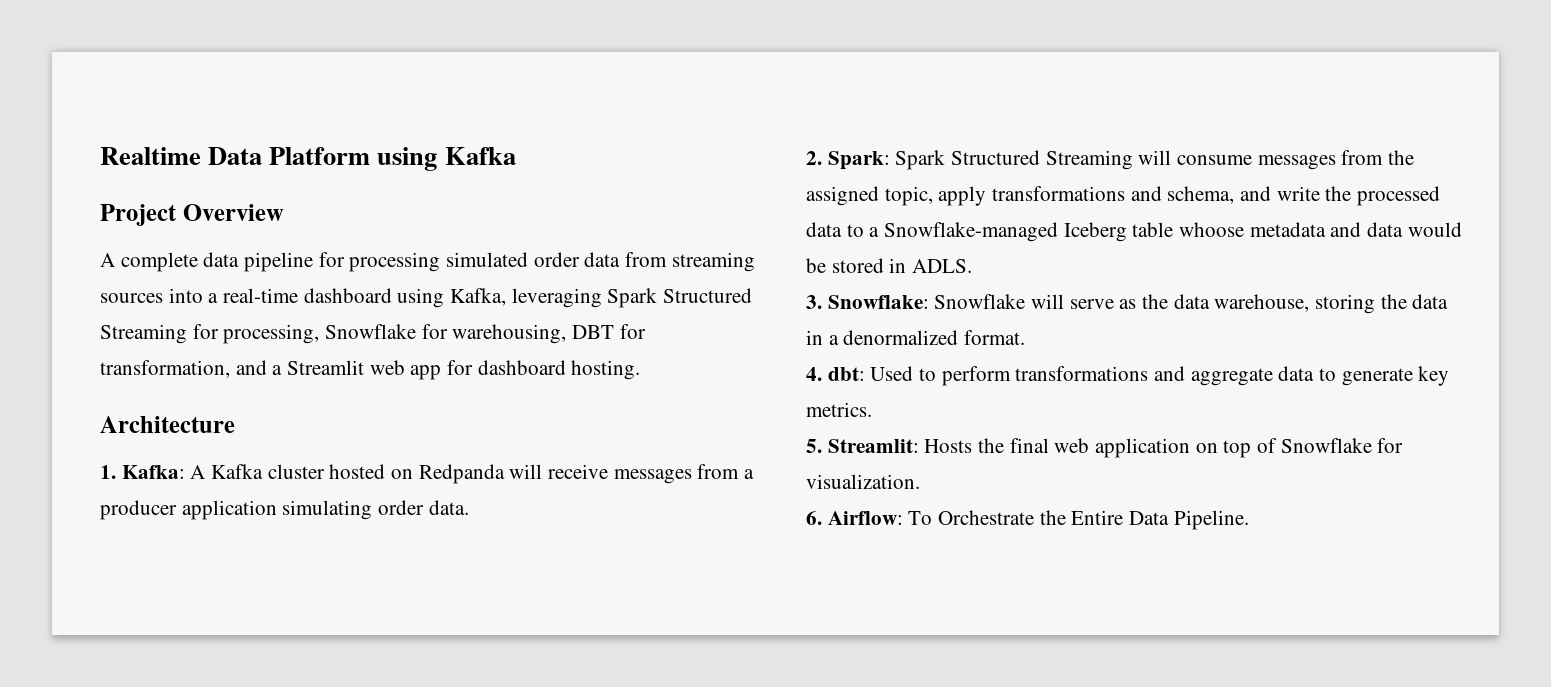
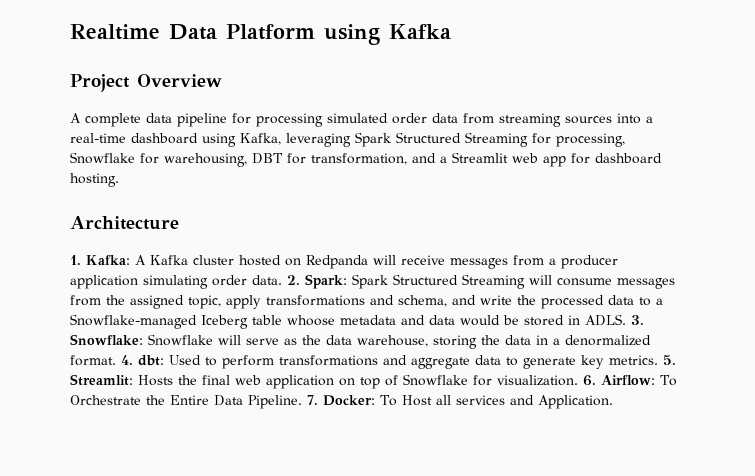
- A Kafka cluster hosted on Redpanda will receive messages from a producer application simulating order data.
- 2. Spark:
+ A Kafka cluster hosted on Redpanda will receive messages from a producer application simulating order data. 2. Spark:
- Spark Structured Streaming will consume messages from the assigned topic, apply transformations and schema, and write the processed data to a Snowflake-managed Iceberg table whoose metadata and data would be stored in ADLS.
- 3. Snowflake:
+ Spark Structured Streaming will consume messages from the assigned topic, apply transformations and schema, and write the processed data to a Snowflake-managed Iceberg table whoose metadata and data would be stored in ADLS. 3. Snowflake:
- Snowflake will serve as the data warehouse, storing the data in a denormalized format.
- 4. dbt:
+ Snowflake will serve as the data warehouse, storing the data in a denormalized format. 4. dbt:
- Used to perform transformations and aggregate data to generate key metrics.
- 5. Streamlit:
+ Used to perform transformations and aggregate data to generate key metrics. 5. Streamlit:
- Hosts the final web application on top of Snowflake for visualization.
- 6. Airflow:
+ Hosts the final web application on top of Snowflake for visualization. 6. Airflow:
+ 7. Docker: To Host all services and Application.

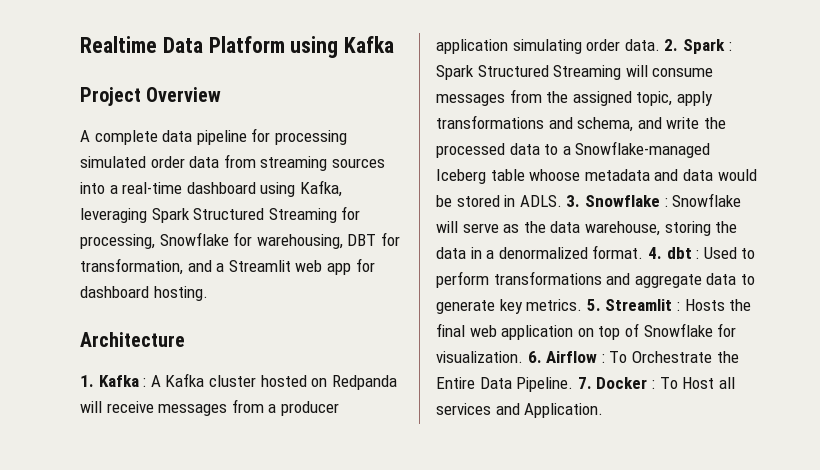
- 1. Kafka: A Kafka cluster hosted on Redpanda will receive messages from a producer application simulating order data.
+ 1. Kafka : A Kafka cluster hosted on Redpanda will receive messages from a producer application simulating order data.
- 2. Spark: Spark Structured Streaming will consume messages from the assigned topic, apply transformations and schema, and write the processed data to a Snowflake-managed Iceberg table whoose metadata and data would be stored in ADLS.
+ 2. Spark : Spark Structured Streaming will consume messages from the assigned topic, apply transformations and schema, and write the processed data to a Snowflake-managed Iceberg table whoose metadata and data would be stored in ADLS.
- 3. Snowflake: Snowflake will serve as the data warehouse, storing the data in a denormalized format.
+ 3. Snowflake : Snowflake will serve as the data warehouse, storing the data in a denormalized format.
- 4. dbt: Used to perform transformations and aggregate data to generate key metrics.
+ 4. dbt : Used to perform transformations and aggregate data to generate key metrics.
- 5. Streamlit: Hosts the final web application on top of Snowflake for visualization.
+ 5. Streamlit : Hosts the final web application on top of Snowflake for visualization.
- 6. Airflow: To Orchestrate the Entire Data Pipeline.
+ 6. Airflow : To Orchestrate the Entire Data Pipeline.
- 7. Docker: To Host all services and Application.
+ 7. Docker : To Host all services and Application.

